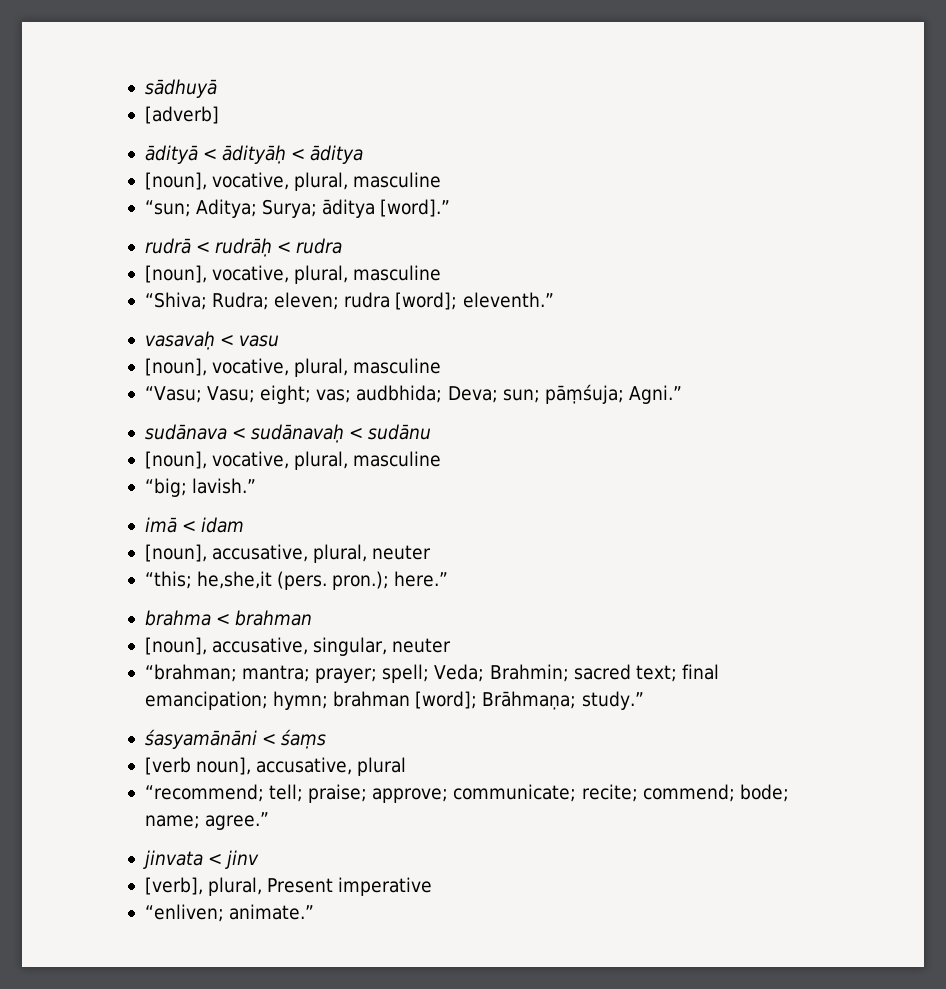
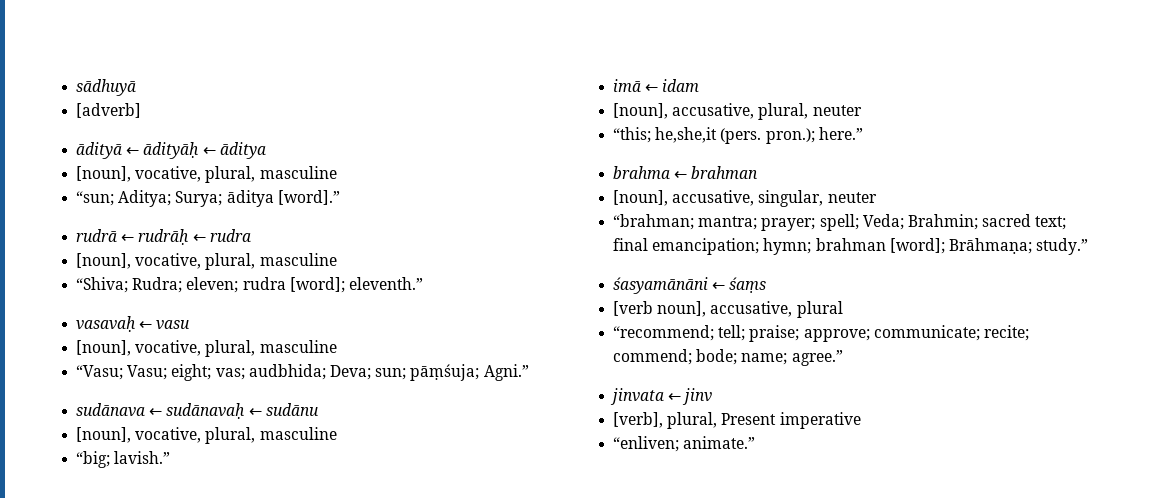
- ādityā < ādityāḥ < āditya
+ ādityā ← ādityāḥ ← āditya
- rudrā < rudrāḥ < rudra
+ rudrā ← rudrāḥ ← rudra
- vasavaḥ < vasu
+ vasavaḥ ← vasu
- sudānava < sudānavaḥ < sudānu
+ sudānava ← sudānavaḥ ← sudānu
- imā < idam
+ imā ← idam
- brahma < brahman
+ brahma ← brahman
- śasyamānāni < śaṃs
+ śasyamānāni ← śaṃs
- jinvata < jinv
+ jinvata ← jinv

